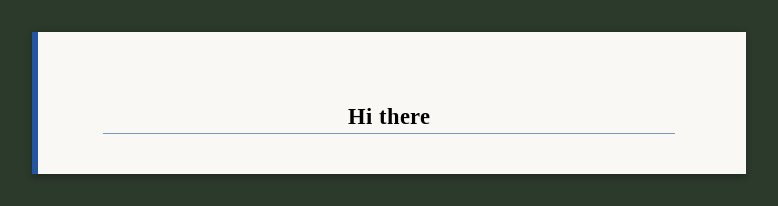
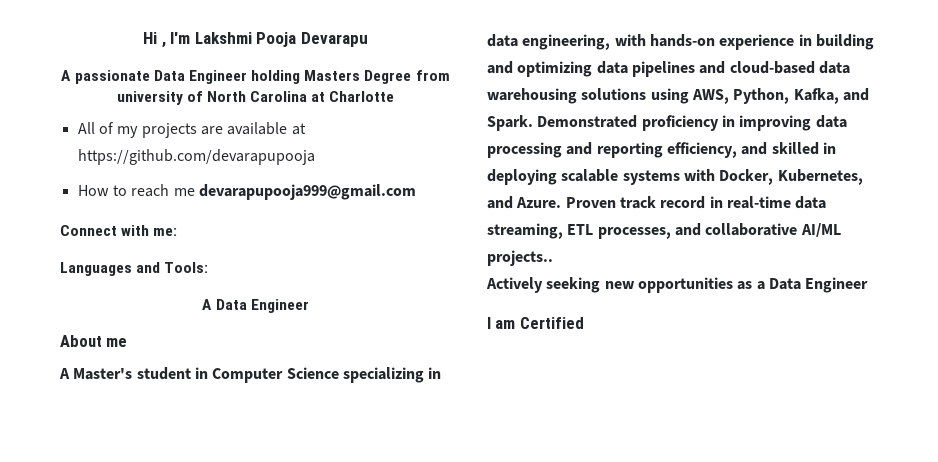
- Hi there
+ Hi , I'm Lakshmi Pooja Devarapu
+ A passionate Data Engineer holding Masters Degree from university of North Carolina at Charlotte
+ All of my projects are available at https://github.com/devarapupooja
+ How to reach me devarapupooja999@gmail.com
+ Connect with me:
+ Languages and Tools:
+ A Data Engineer
+ About me
+ A Master's student in Computer Science specializing in data engineering, with hands-on experience in building and optimizing data pipelines and cloud-based data warehousing solutions using AWS, Python, Kafka, and Spark. Demonstrated proficiency in improving data processing and reporting efficiency, and skilled in deploying scalable systems with Docker, Kubernetes, and Azure. Proven track record in real-time data streaming, ETL processes, and collaborative AI/ML projects..
+ Actively seeking new opportunities as a Data Engineer
+ I am Certified

